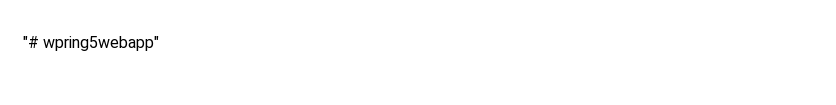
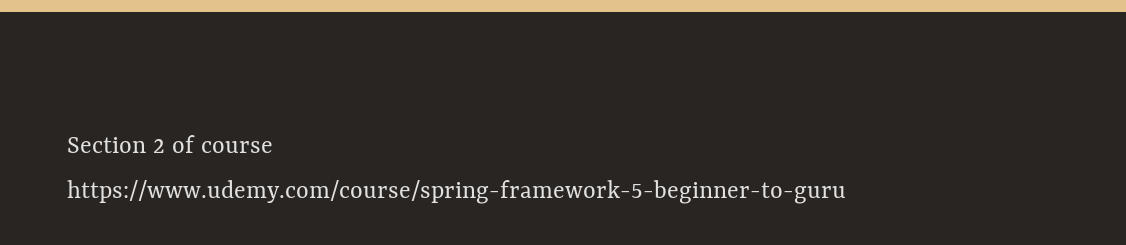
- "# wpring5webapp"
+ Section 2 of course https://www.udemy.com/course/spring-framework-5-beginner-to-guru

